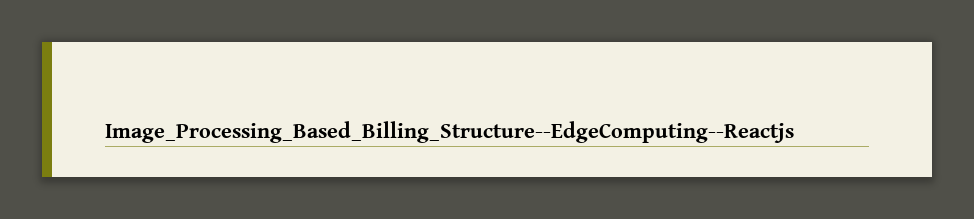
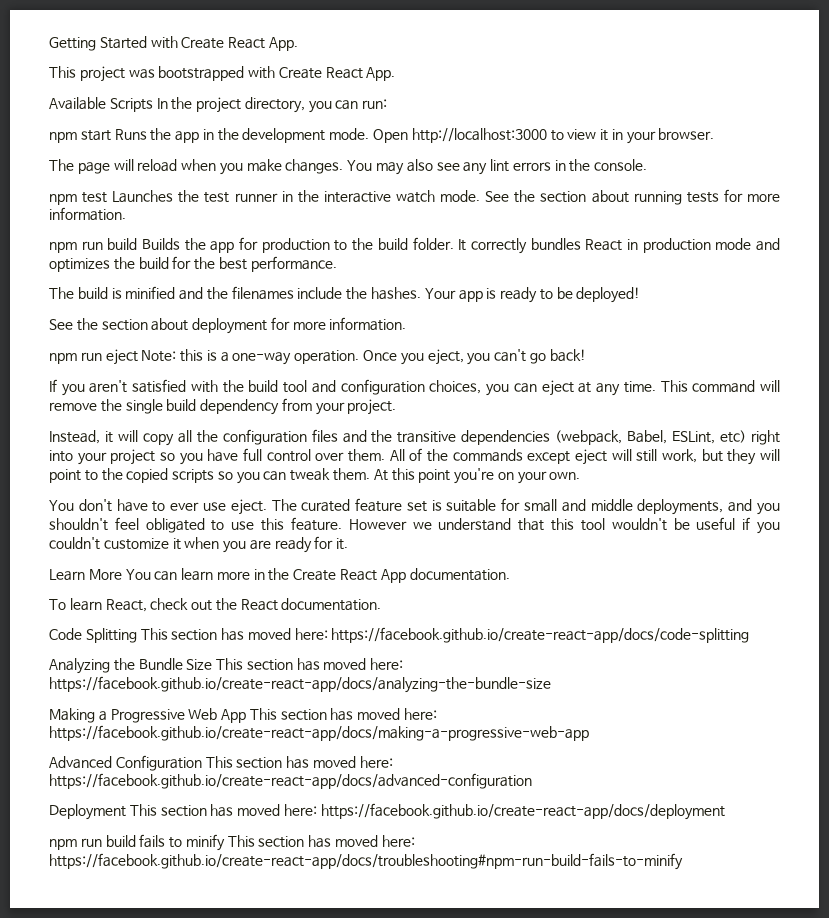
- Image_Processing_Based_Billing_Structure--EdgeComputing--Reactjs
+ Getting Started with Create React App.
+ This project was bootstrapped with Create React App.
+ Available Scripts In the project directory, you can run:
+ npm start Runs the app in the development mode. Open http://localhost:3000 to view it in your browser.
+ The page will reload when you make changes. You may also see any lint errors in the console.
+ npm test Launches the test runner in the interactive watch mode. See the section about running tests for more information.
+ npm run build Builds the app for production to the build folder. It correctly bundles React in production mode and optimizes the build for the best performance.
+ The build is minified and the filenames include the hashes. Your app is ready to be deployed!
+ See the section about deployment for more information.
+ npm run eject Note: this is a one-way operation. Once you eject, you can't go back!
+ If you aren't satisfied with the build tool and configuration choices, you can eject at any time. This command will remove the single build dependency from your project.
+ Instead, it will copy all the configuration files and the transitive dependencies (webpack, Babel, ESLint, etc) right into your project so you have full control over them. All of the commands except eject will still work, but they will point to the copied scripts so you can tweak them. At this point you're on your own.
+ You don't have to ever use eject. The curated feature set is suitable for small and middle deployments, and you shouldn't feel obligated to use this feature. However we understand that this tool wouldn't be useful if you couldn't customize it when you are ready for it.
+ Learn More You can learn more in the Create React App documentation.
+ To learn React, check out the React documentation.
+ Code Splitting This section has moved here: https://facebook.github.io/create-react-app/docs/code-splitting
+ Analyzing the Bundle Size This section has moved here: https://facebook.github.io/create-react-app/docs/analyzing-the-bundle-size
+ Making a Progressive Web App This section has moved here: https://facebook.github.io/create-react-app/docs/making-a-progressive-web-app
+ Advanced Configuration This section has moved here: https://facebook.github.io/create-react-app/docs/advanced-configuration
+ Deployment This section has moved here: https://facebook.github.io/create-react-app/docs/deployment
+ npm run build fails to minify This section has moved here: https://facebook.github.io/create-react-app/docs/troubleshooting#npm-run-build-fails-to-minify

